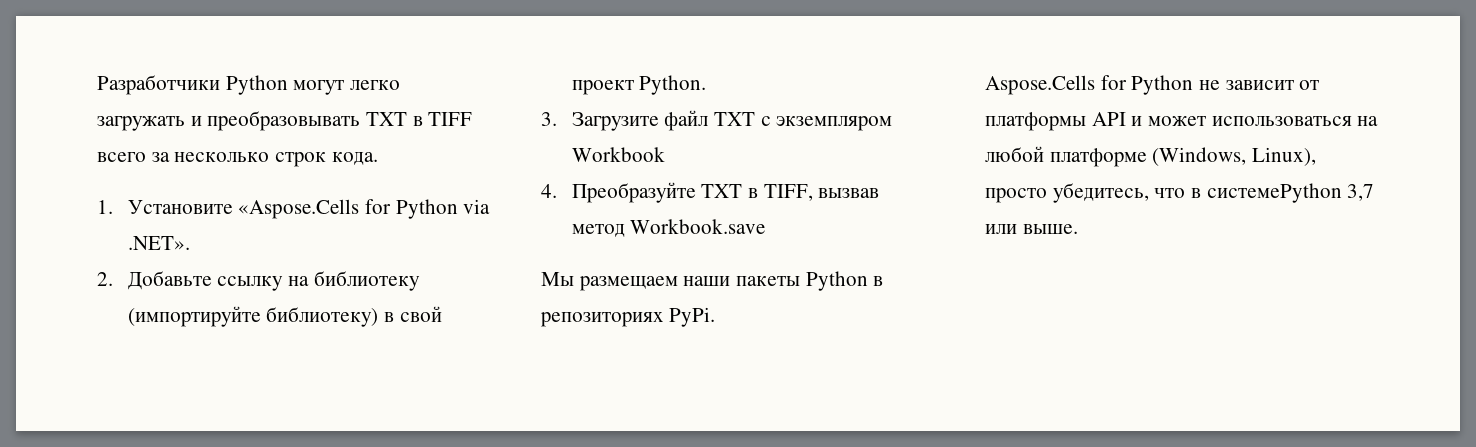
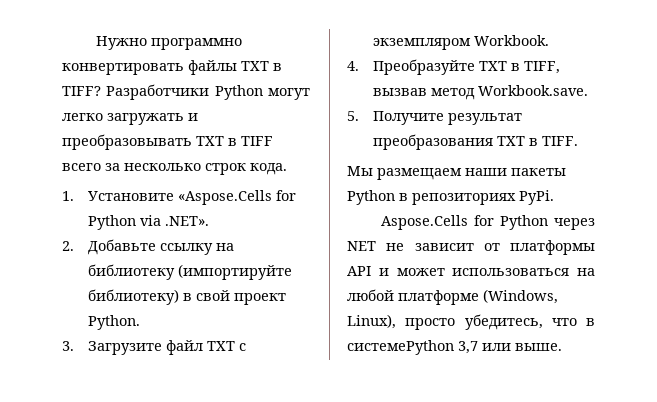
+ Нужно программно конвертировать файлы TXT в TIFF?
- 3. Загрузите файл TXT с экземпляром Workbook
+ 3. Загрузите файл TXT с экземпляром Workbook.
- 4. Преобразуйте TXT в TIFF, вызвав метод Workbook.save
+ 4. Преобразуйте TXT в TIFF, вызвав метод Workbook.save.
+ 5. Получите результат преобразования TXT в TIFF.
- Aspose.Cells for Python не зависит от платформы API и может использоваться на любой платформе (Windows, Linux), просто убедитесь, что в системеPython 3,7 или выше.
+ Aspose.Cells for Python через NET не зависит от платформы API и может использоваться на любой платформе (Windows, Linux), просто убедитесь, что в системеPython 3,7 или выше.

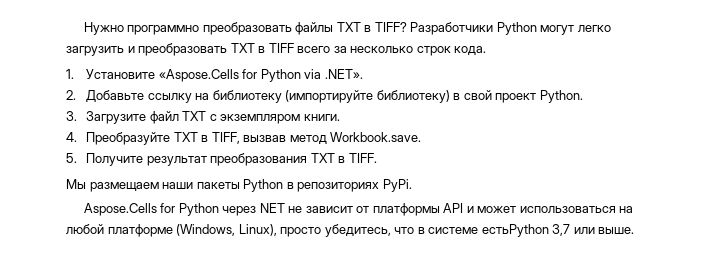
- Нужно программно конвертировать файлы TXT в TIFF?
+ Нужно программно преобразовать файлы TXT в TIFF?
- Разработчики Python могут легко загружать и преобразовывать TXT в TIFF всего за несколько строк кода.
+ Разработчики Python могут легко загрузить и преобразовать TXT в TIFF всего за несколько строк кода.
- 3. Загрузите файл TXT с экземпляром Workbook.
+ 3. Загрузите файл TXT с экземпляром книги.
- Aspose.Cells for Python через NET не зависит от платформы API и может использоваться на любой платформе (Windows, Linux), просто убедитесь, что в системеPython 3,7 или выше.
+ Aspose.Cells for Python через NET не зависит от платформы API и может использоваться на любой платформе (Windows, Linux), просто убедитесь, что в системе естьPython 3,7 или выше.

